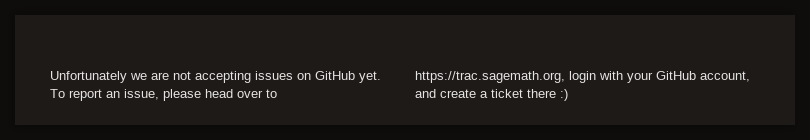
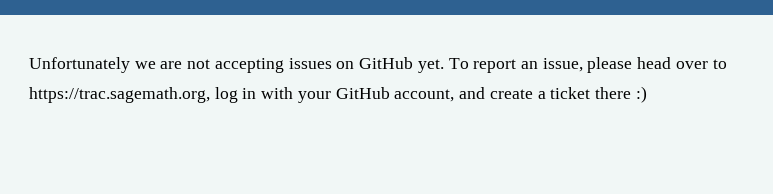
- To report an issue, please head over to https://trac.sagemath.org, login with your GitHub account, and create a ticket there :)
+ To report an issue, please head over to https://trac.sagemath.org, log in with your GitHub account, and create a ticket there :)

